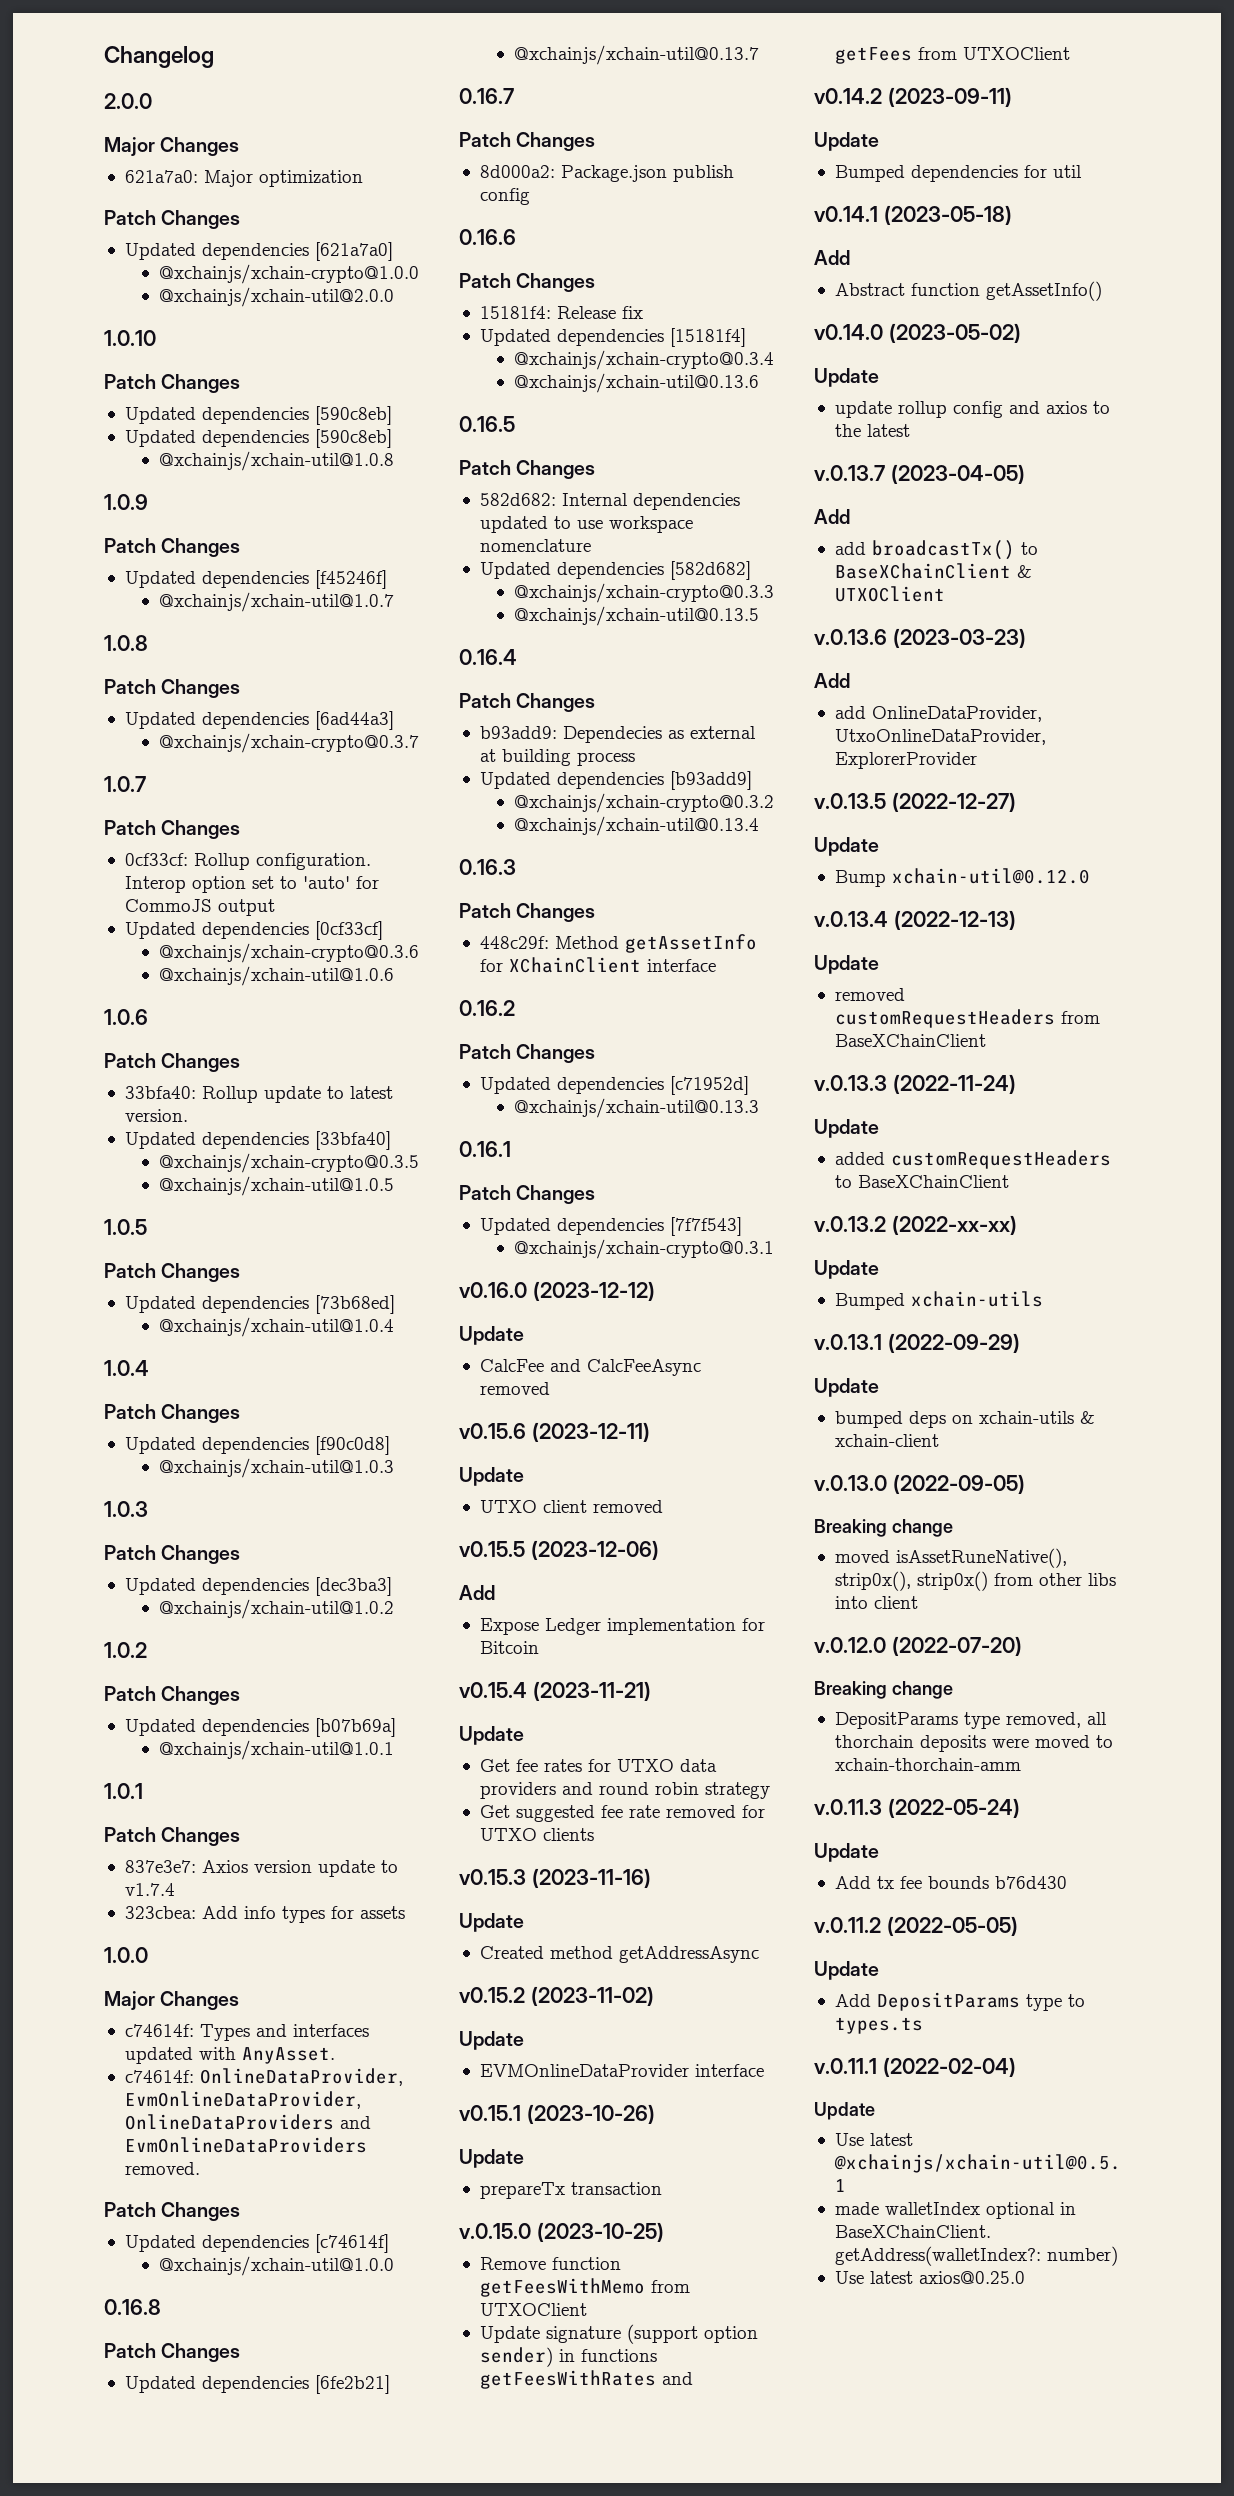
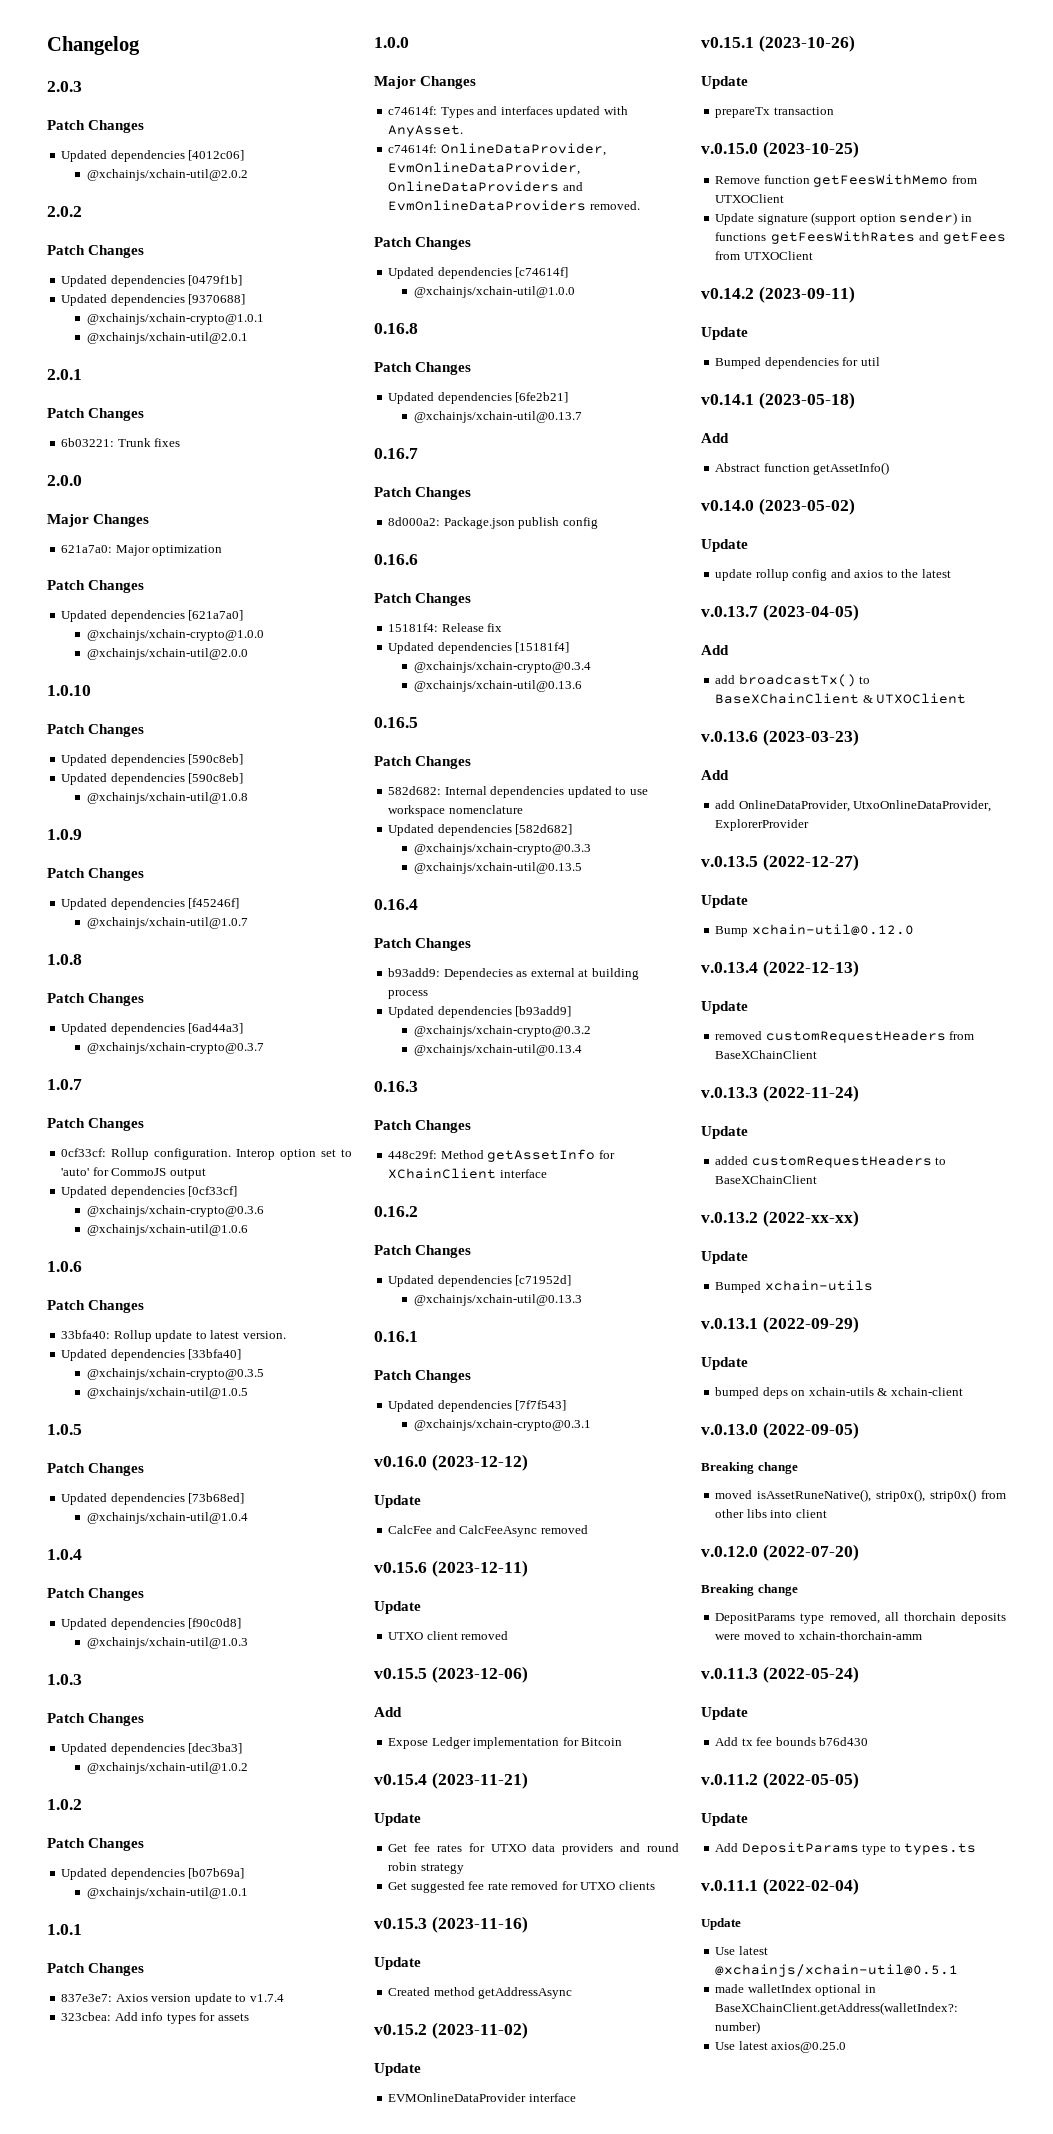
+ 2.0.3
+ Patch Changes
+ Updated dependencies [4012c06]
+ @xchainjs/xchain-util@2.0.2
+ 2.0.2
+ Patch Changes
+ Updated dependencies [0479f1b]
+ Updated dependencies [9370688]
+ @xchainjs/xchain-crypto@1.0.1
+ @xchainjs/xchain-util@2.0.1
+ 2.0.1
+ Patch Changes
+ 6b03221: Trunk fixes

